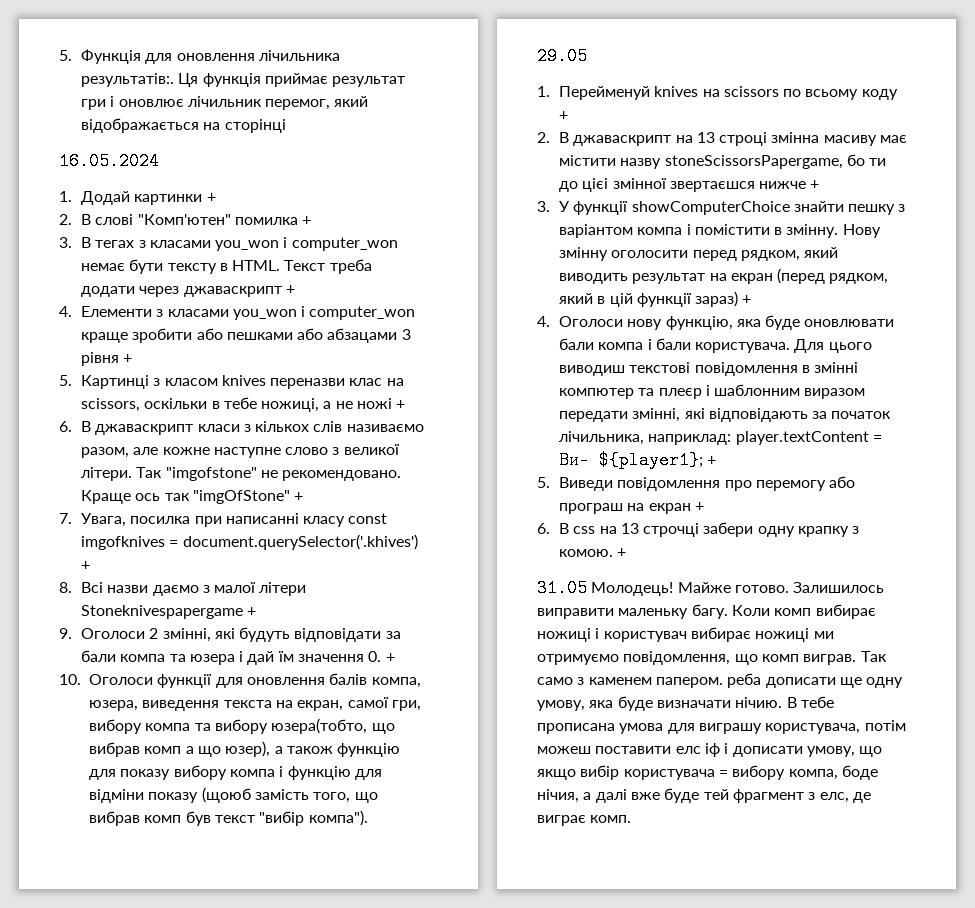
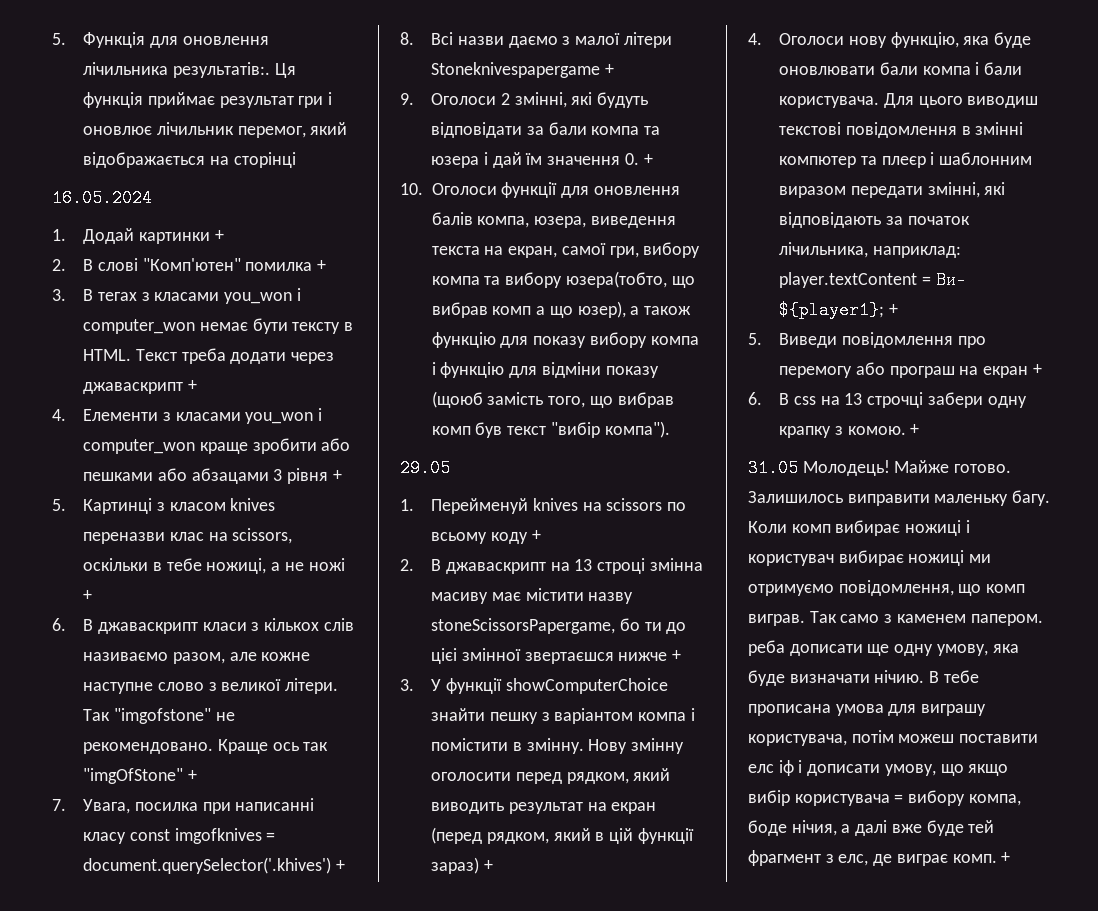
- В тебе прописана умова для виграшу користувача, потім можеш поставити елс іф і дописати умову, що якщо вибір користувача = вибору компа, боде нічия, а далі вже буде тей фрагмент з елс, де виграє комп.
+ В тебе прописана умова для виграшу користувача, потім можеш поставити елс іф і дописати умову, що якщо вибір користувача = вибору компа, боде нічия, а далі вже буде тей фрагмент з елс, де виграє комп. +

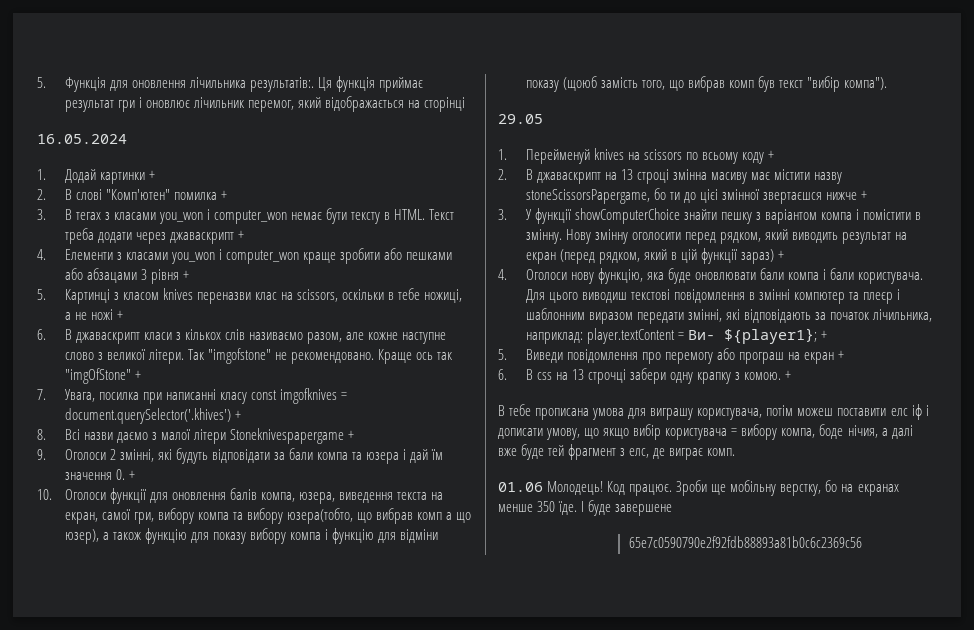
- 31.05 Молодець! Майже готово. Залишилось виправити маленьку багу. Коли комп вибирає ножиці і користувач вибирає ножиці ми отримуємо повідомлення, що комп виграв. Так само з каменем папером. реба дописати ще одну умову, яка буде визначати нічию. В тебе прописана умова для виграшу користувача, потім можеш поставити елс іф і дописати умову, що якщо вибір користувача = вибору компа, боде нічия, а далі вже буде тей фрагмент з елс, де виграє комп. +
+ В тебе прописана умова для виграшу користувача, потім можеш поставити елс іф і дописати умову, що якщо вибір користувача = вибору компа, боде нічия, а далі вже буде тей фрагмент з елс, де виграє комп.
+ 01.06 Молодець! Код працює. Зроби ще мобільну верстку, бо на екранах менше 350 їде. І буде завершене
+ 65e7c0590790e2f92fdb88893a81b0c6c2369c56

